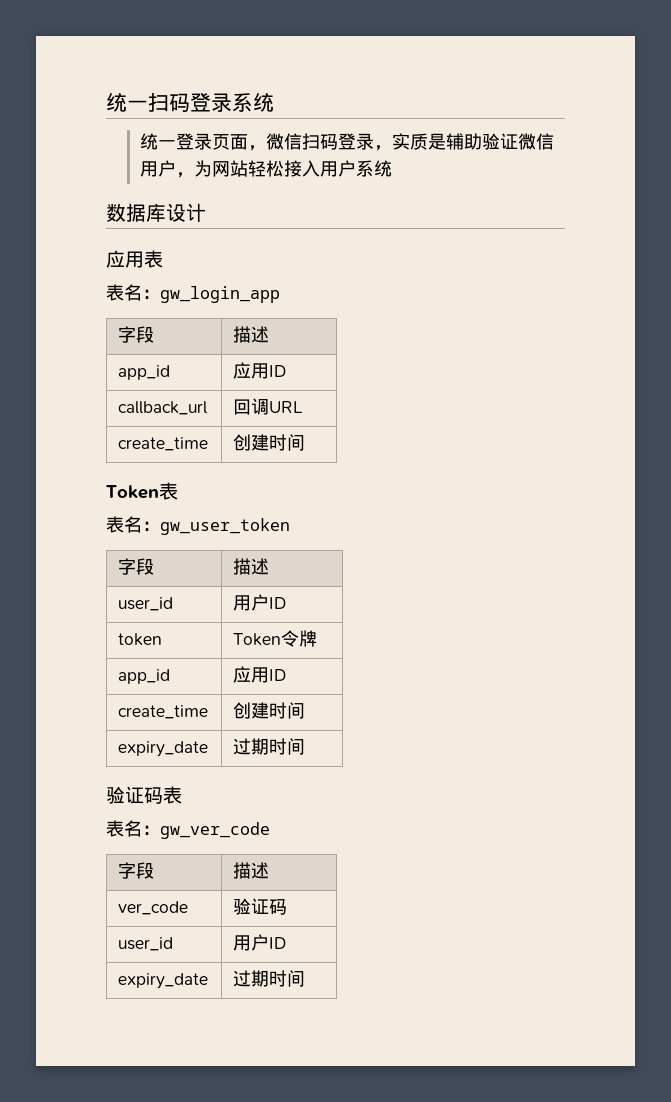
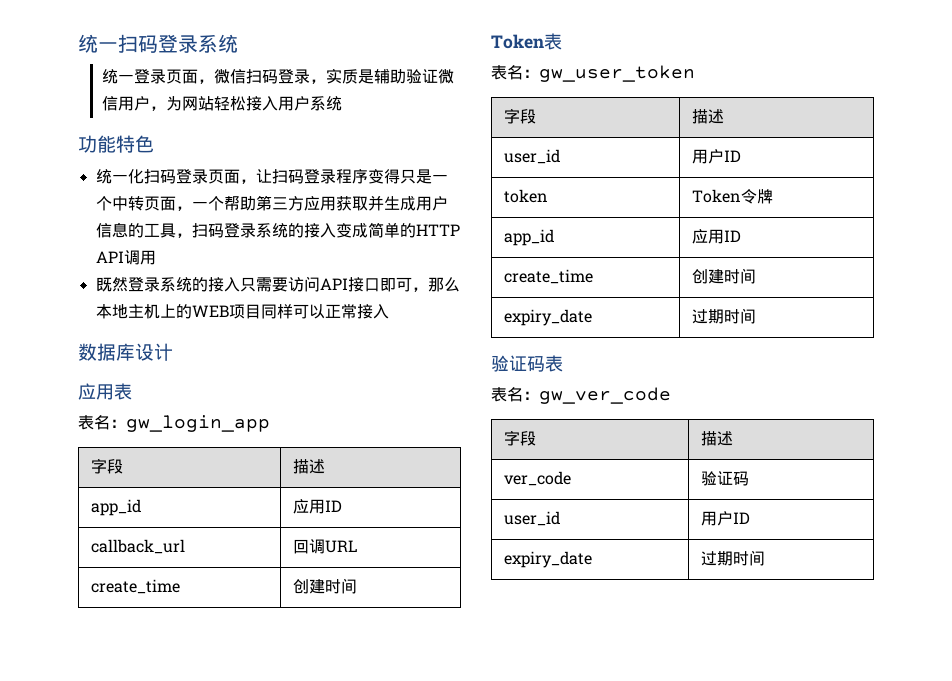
+ 功能特色
+ 统一化扫码登录页面，让扫码登录程序变得只是一个中转页面，一个帮助第三方应用获取并生成用户信息的工具，扫码登录系统的接入变成简单的HTTP API调用
+ 既然登录系统的接入只需要访问API接口即可，那么本地主机上的WEB项目同样可以正常接入

